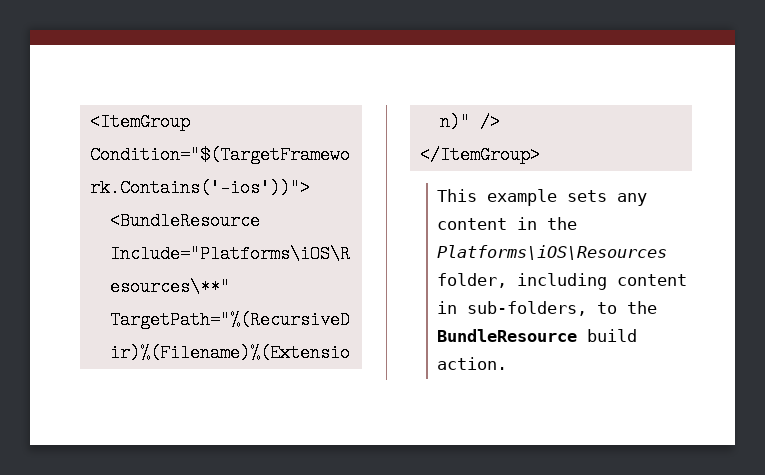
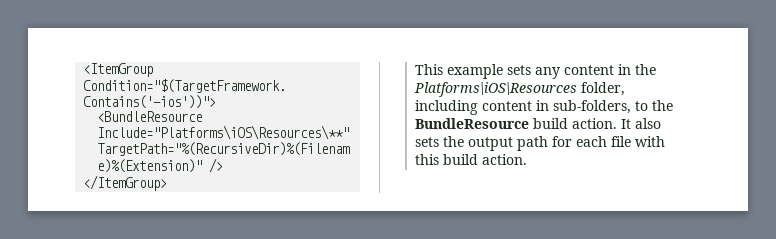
+ It also sets the output path for each file with this build action.

